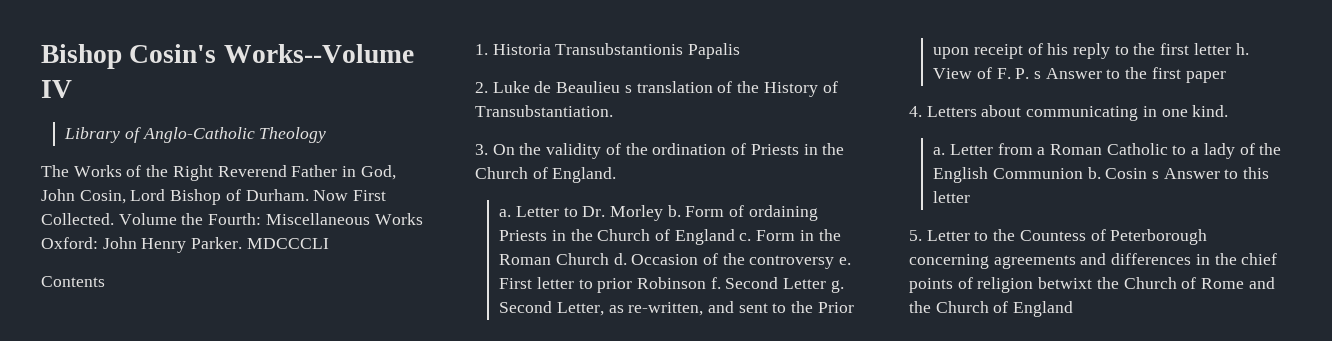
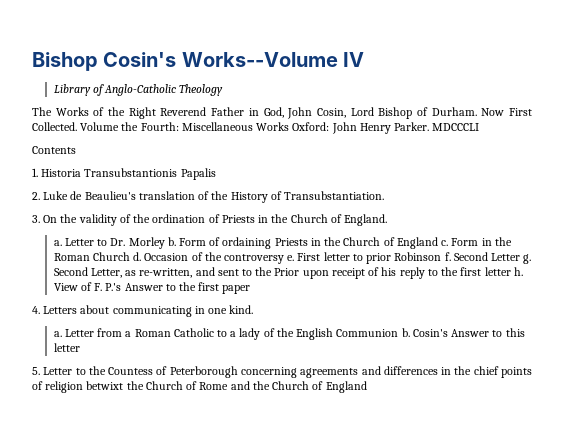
- 2. Luke de Beaulieu s translation of the History of Transubstantiation.
+ 2. Luke de Beaulieu's translation of the History of Transubstantiation.
- View of F. P. s Answer to the first paper
+ View of F. P.'s Answer to the first paper
- Cosin s Answer to this letter
+ Cosin's Answer to this letter

